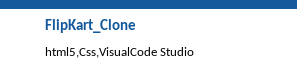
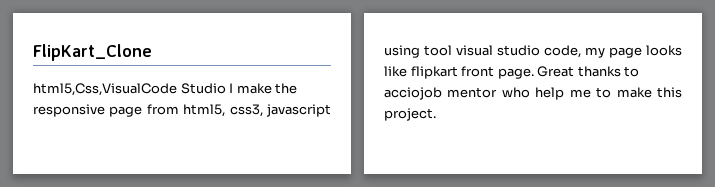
- html5,Css,VisualCode Studio
+ html5,Css,VisualCode Studio I make the responsive page from html5, css3, javascript using tool visual studio code, my page looks like flipkart front page. Great thanks to acciojob mentor who help me to make this project.

